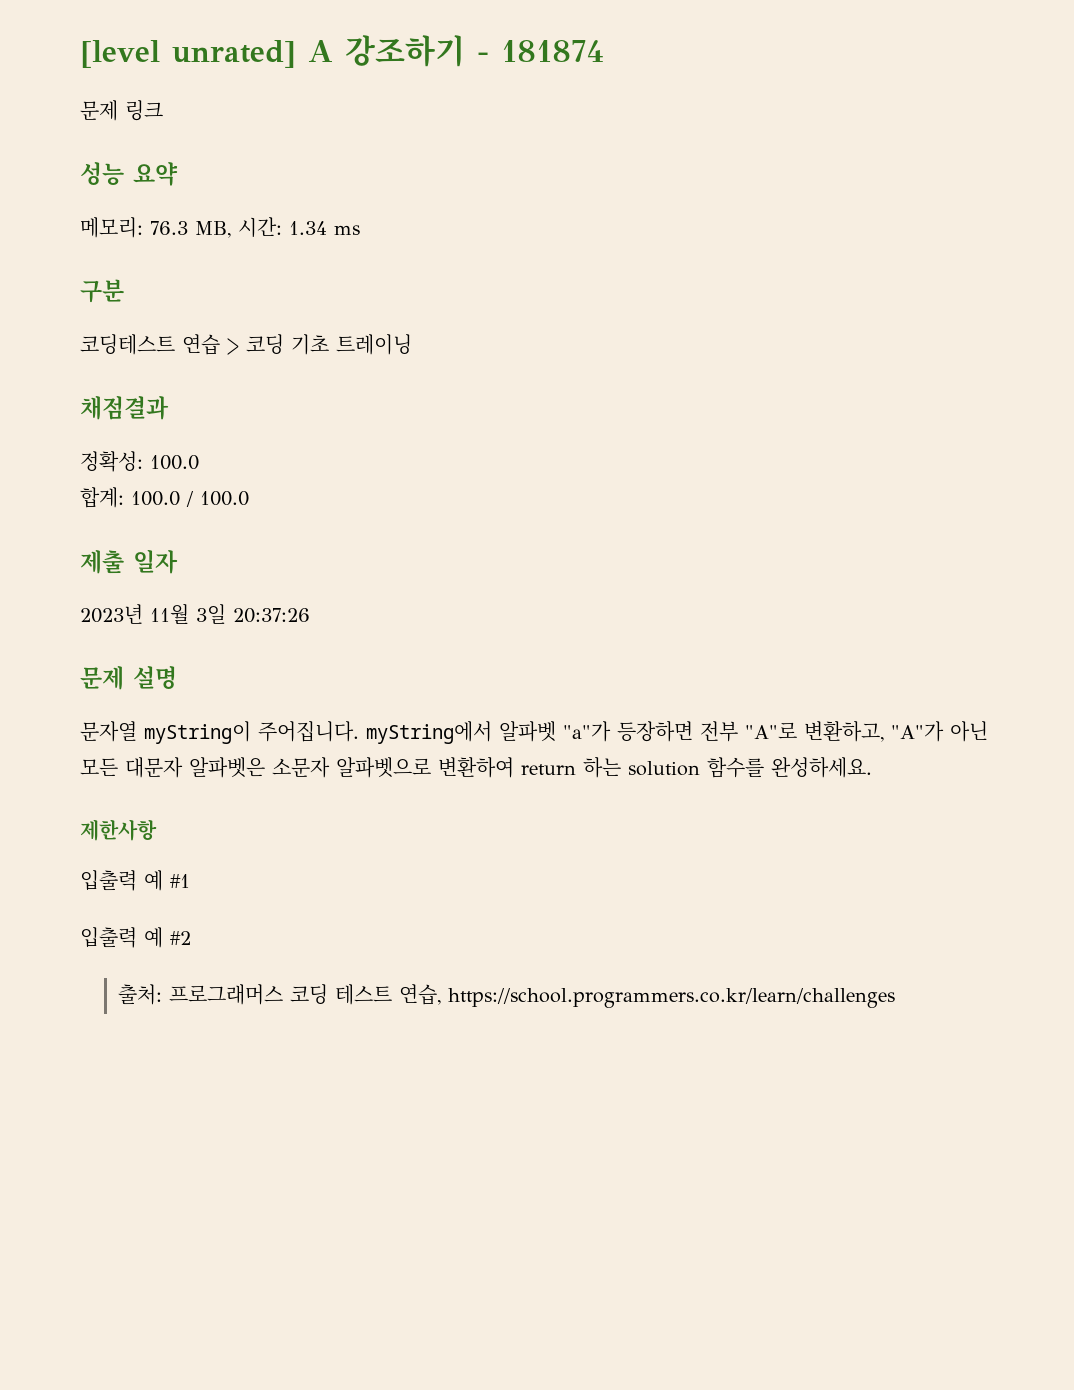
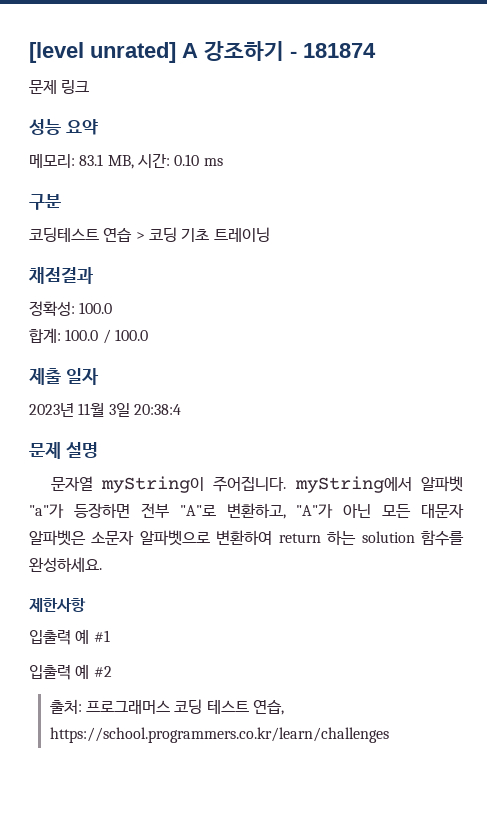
- 메모리: 76.3 MB, 시간: 1.34 ms
+ 메모리: 83.1 MB, 시간: 0.10 ms
- 2023년 11월 3일 20:37:26
+ 2023년 11월 3일 20:38:4

